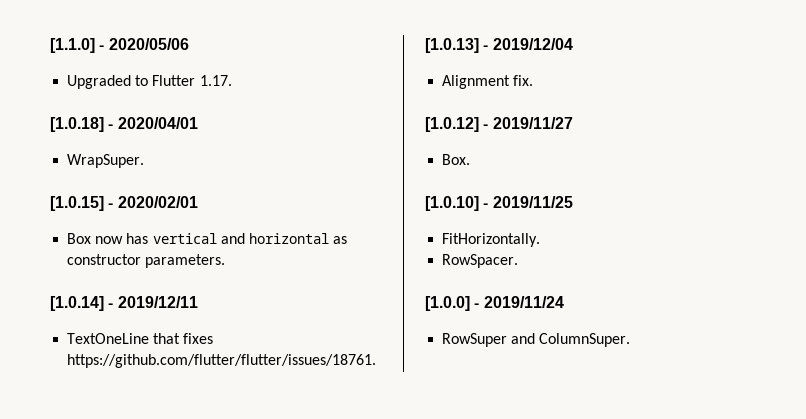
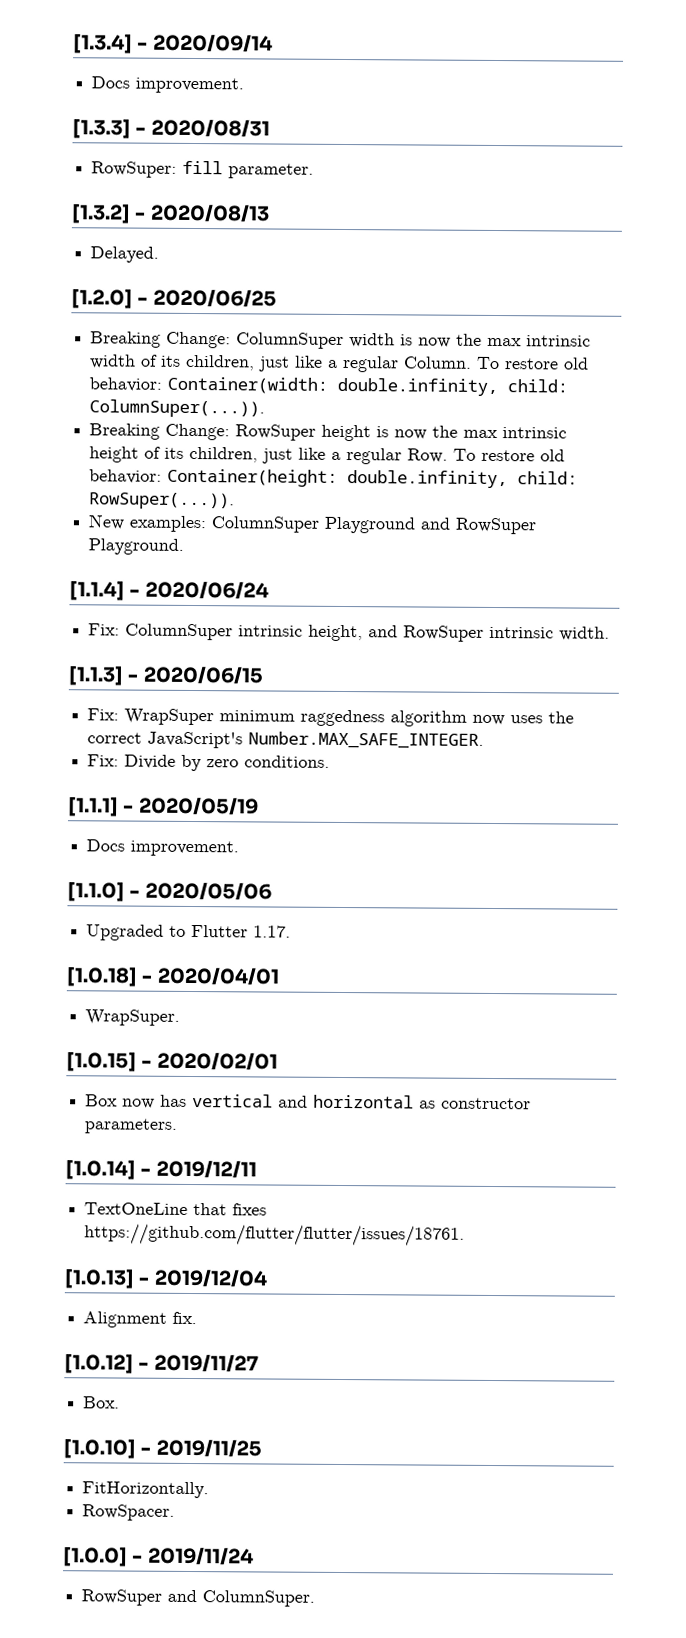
+ [1.3.4] - 2020/09/14
+ Docs improvement.
+ [1.3.3] - 2020/08/31
+ RowSuper: fill parameter.
+ [1.3.2] - 2020/08/13
+ Delayed.
+ [1.2.0] - 2020/06/25
+ Breaking Change: ColumnSuper width is now the max intrinsic width of its children, just like a regular Column. To restore old behavior: Container(width: double.infinity, child: ColumnSuper(...)).
+ Breaking Change: RowSuper height is now the max intrinsic height of its children, just like a regular Row. To restore old behavior: Container(height: double.infinity, child: RowSuper(...)).
+ New examples: ColumnSuper Playground and RowSuper Playground.
+ [1.1.4] - 2020/06/24
+ Fix: ColumnSuper intrinsic height, and RowSuper intrinsic width.
+ [1.1.3] - 2020/06/15
+ Fix: WrapSuper minimum raggedness algorithm now uses the correct JavaScript's Number.MAX_SAFE_INTEGER.
+ Fix: Divide by zero conditions.
+ [1.1.1] - 2020/05/19
+ Docs improvement.

